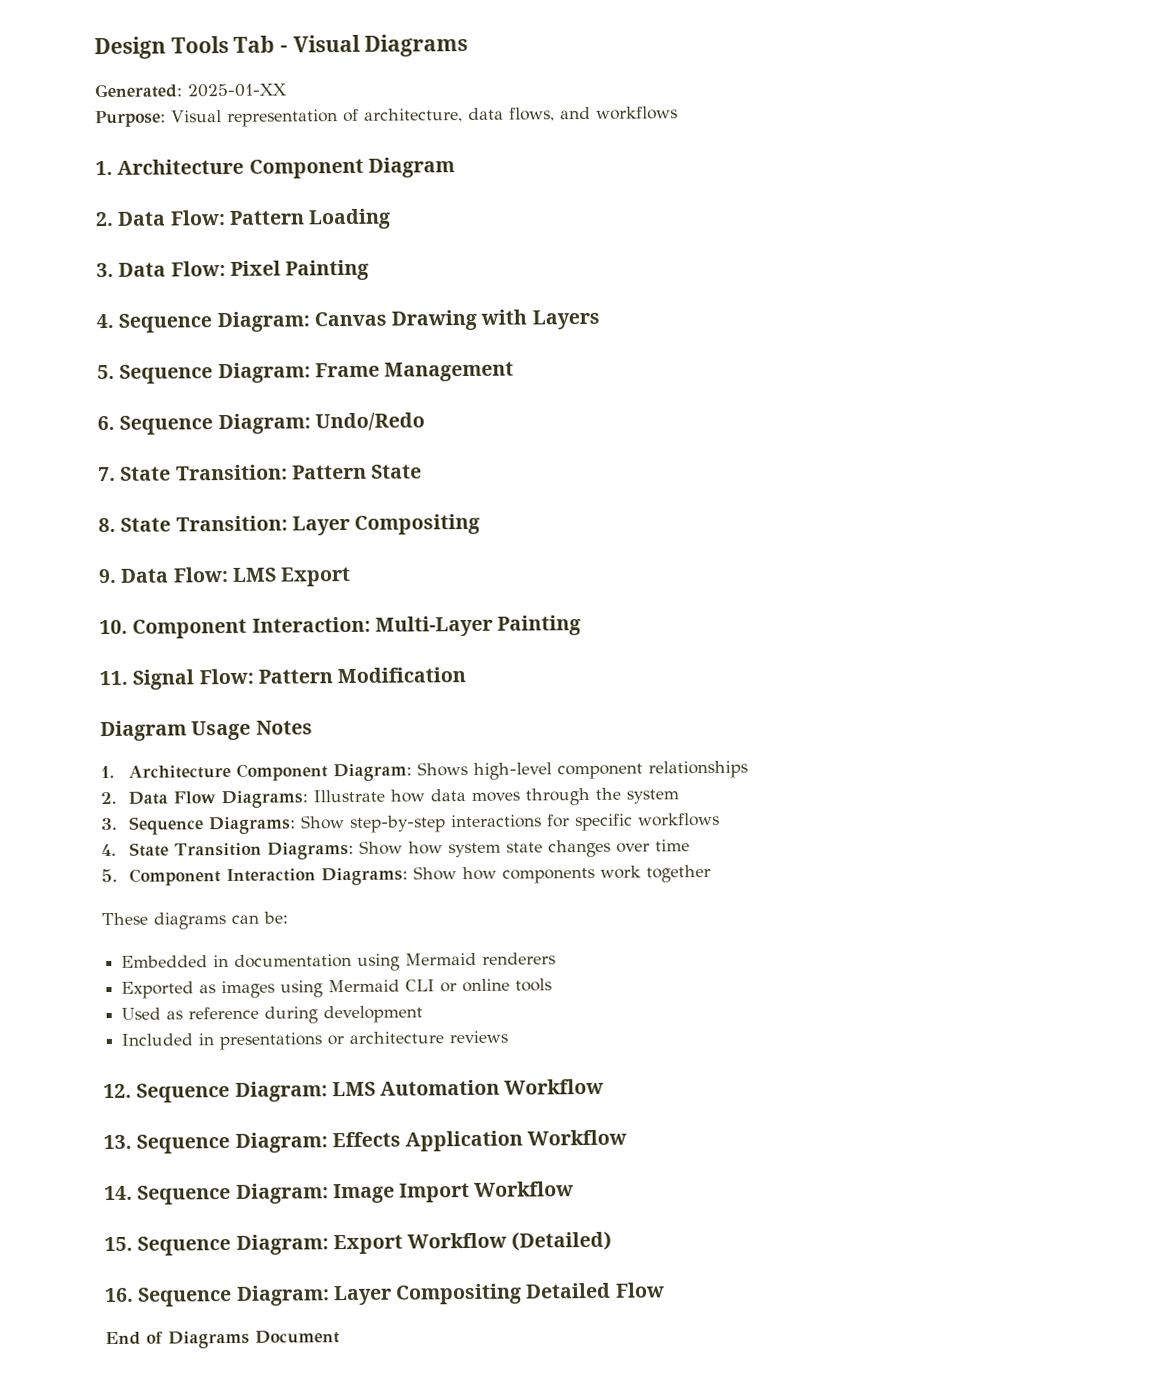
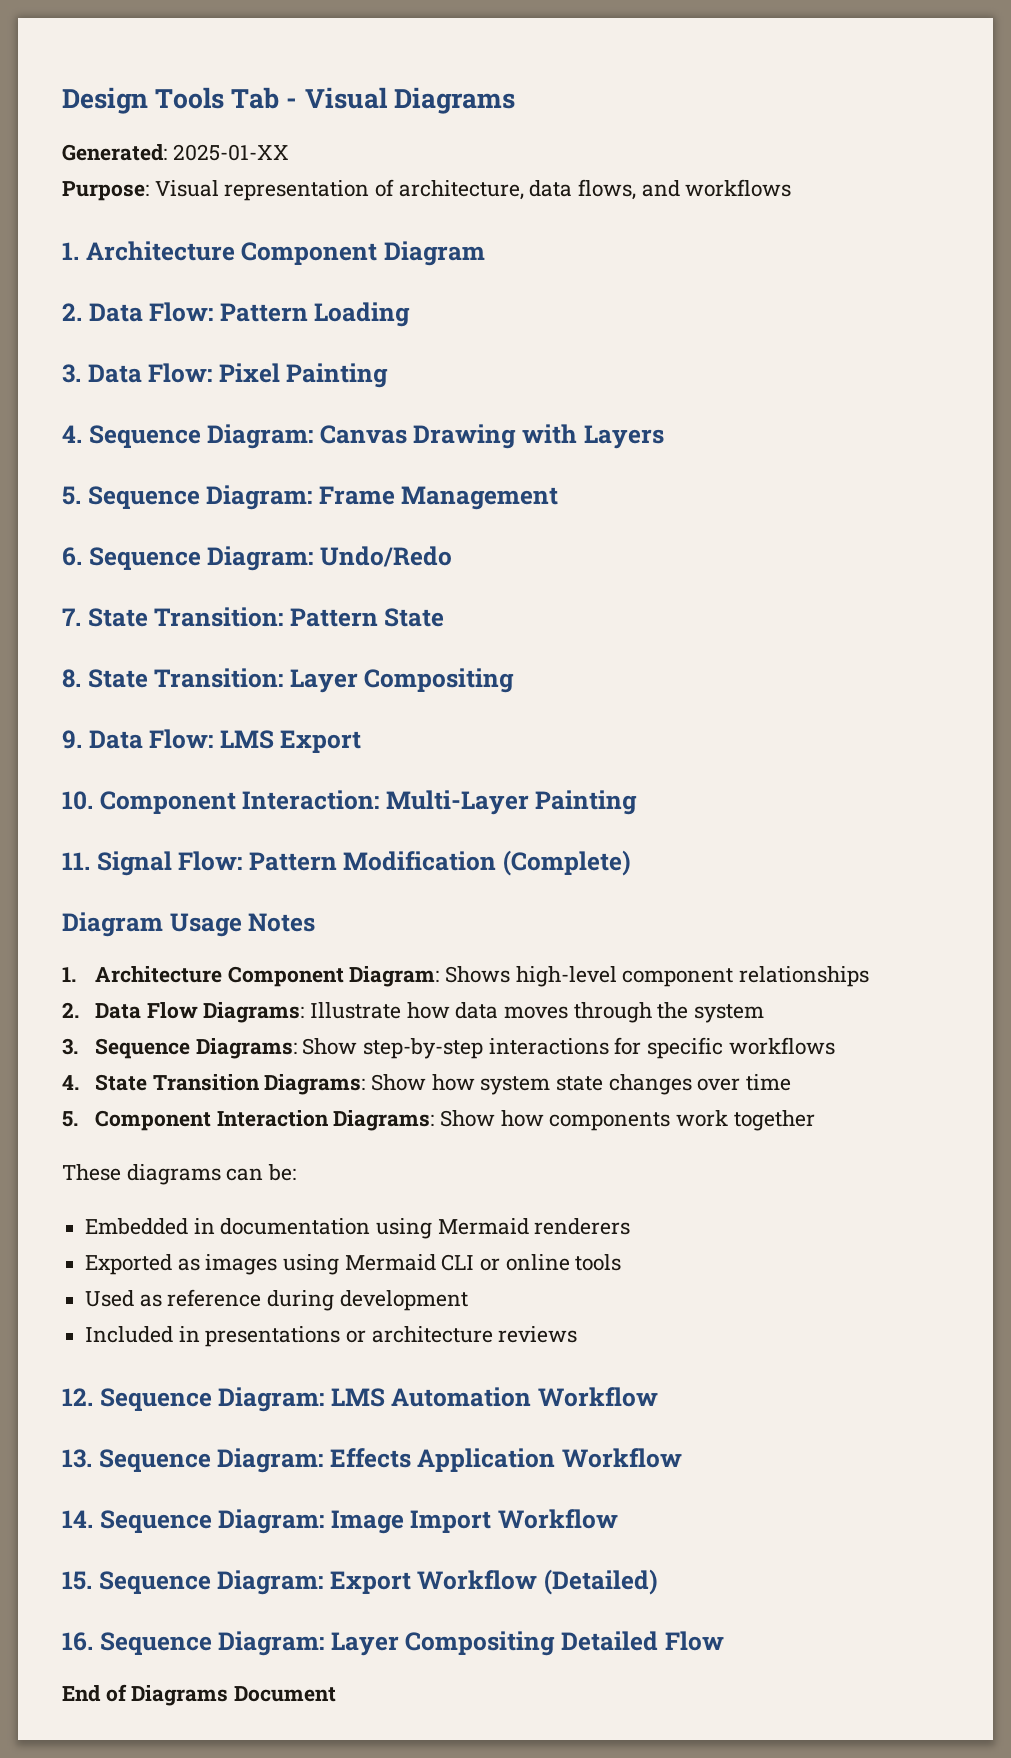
- 11. Signal Flow: Pattern Modification
+ 11. Signal Flow: Pattern Modification (Complete)

